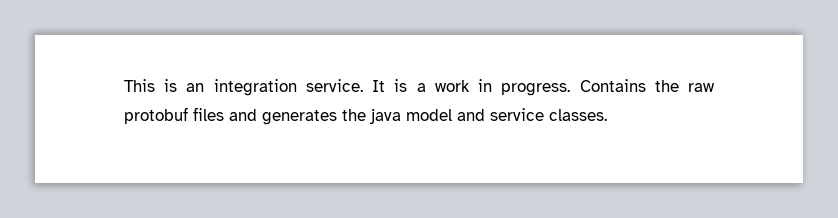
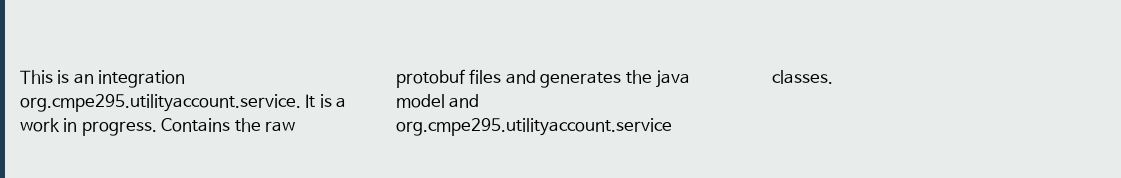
- This is an integration service. It is a work in progress.
+ This is an integration org.cmpe295.utilityaccount.service. It is a work in progress.
- Contains the raw protobuf files and generates the java model and service classes.
+ Contains the raw protobuf files and generates the java model and org.cmpe295.utilityaccount.service classes.

